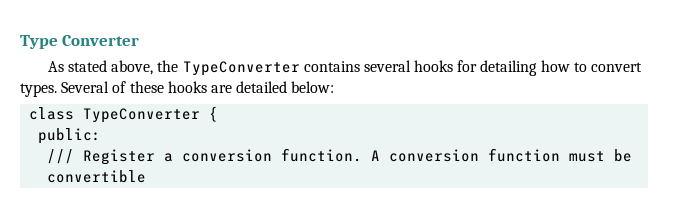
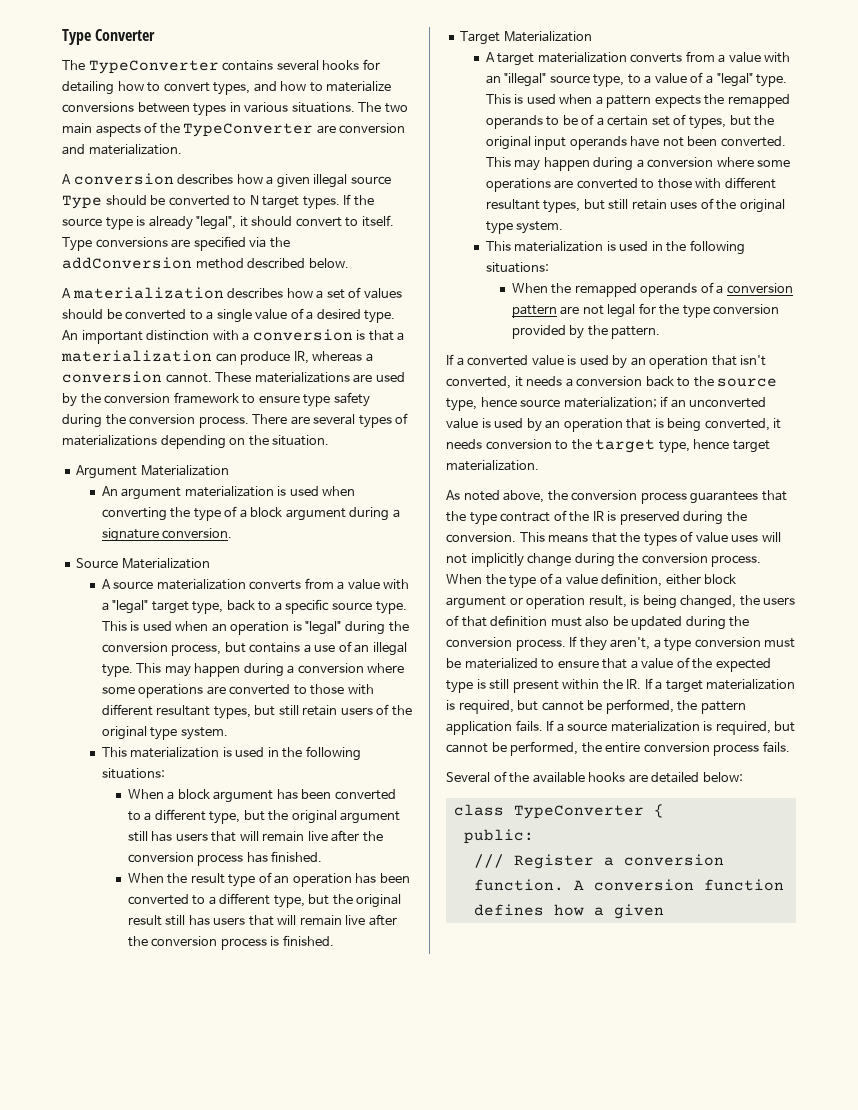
- As stated above, the TypeConverter contains several hooks for detailing how to convert types. Several of these hooks are detailed below:
+ The TypeConverter contains several hooks for detailing how to convert types, and how to materialize conversions between types in various situations. The two main aspects of the TypeConverter are conversion and materialization.
+ A conversion describes how a given illegal source Type should be converted to N target types. If the source type is already "legal", it should convert to itself. Type conversions are specified via the addConversion method described below.
+ A materialization describes how a set of values should be converted to a single value of a desired type. An important distinction with a conversion is that a materialization can produce IR, whereas a conversion cannot. These materializations are used by the conversion framework to ensure type safety during the conversion process. There are several types of materializations depending on the situation.
+ Argument Materialization
+ An argument materialization is used when converting the type of a block argument during a signature conversion.
+ Source Materialization
+ A source materialization converts from a value with a "legal" target type, back to a specific source type. This is used when an operation is "legal" during the conversion process, but contains a use of an illegal type. This may happen during a conversion where some operations are converted to those with different resultant types, but still retain users of the original type system.
+ This materialization is used in the following situations:
+ When a block argument has been converted to a different type, but the original argument still has users that will remain live after the conversion process has finished.
+ When the result type of an operation has been converted to a different type, but the original result still has users that will remain live after the conversion process is finished.
+ Target Materialization
+ A target materialization converts from a value with an "illegal" source type, to a value of a "legal" type. This is used when a pattern expects the remapped operands to be of a certain set of types, but the original input operands have not been converted. This may happen during a conversion where some operations are converted to those with different resultant types, but still retain uses of the original type system.
+ This materialization is used in the following situations:
+ When the remapped operands of a conversion pattern are not legal for the type conversion provided by the pattern.
+ If a converted value is used by an operation that isn't converted, it needs a conversion back to the source type, hence source materialization; if an unconverted value is used by an operation that is being converted, it needs conversion to the target type, hence target materialization.
+ As noted above, the conversion process guarantees that the type contract of the IR is preserved during the conversion. This means that the types of value uses will not implicitly change during the conversion process. When the type of a value definition, either block argument or operation result, is being changed, the users of that definition must also be updated during the conversion process. If they aren't, a type conversion must be materialized to ensure that a value of the expected type is still present within the IR. If a target materialization is required, but cannot be performed, the pattern application fails. If a source materialization is required, but cannot be performed, the entire conversion process fails.
+ Several of the available hooks are detailed below:
- A conversion function must be convertible
+ A conversion function defines how a given

